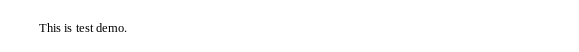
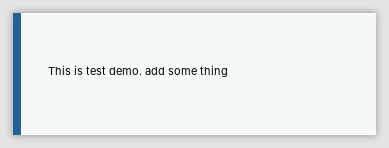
- This is test demo.
+ This is test demo. add some thing

